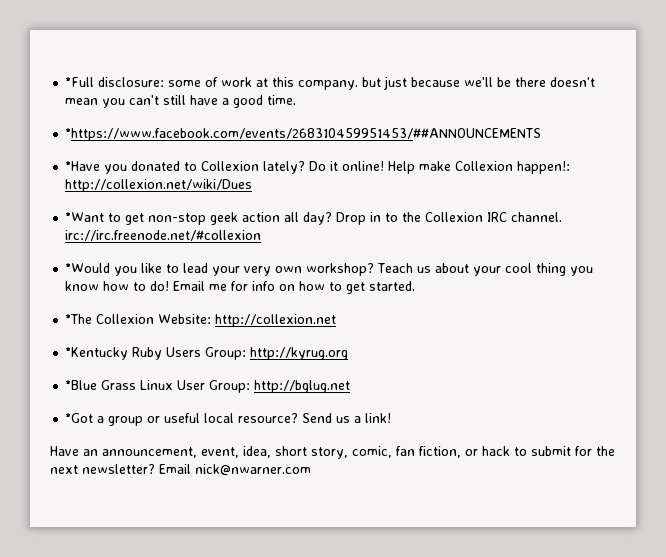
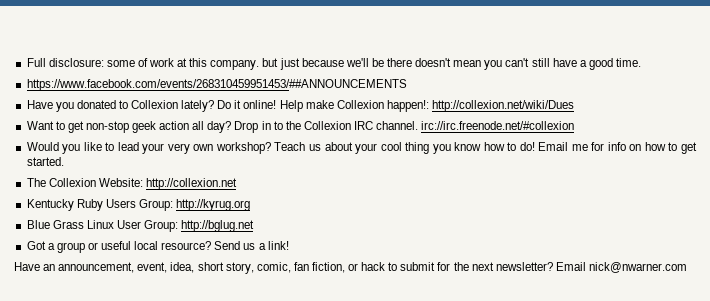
- *Full disclosure: some of work at this company. but just because we'll be there doesn't mean you can't still have a good time.
+ Full disclosure: some of work at this company. but just because we'll be there doesn't mean you can't still have a good time.
- *https://www.facebook.com/events/268310459951453/##ANNOUNCEMENTS
- *Have you donated to Collexion lately?
+ https://www.facebook.com/events/268310459951453/##ANNOUNCEMENTS
+ Have you donated to Collexion lately?
- *Want to get non-stop geek action all day?
+ Want to get non-stop geek action all day?
- *Would you like to lead your very own workshop?
+ Would you like to lead your very own workshop?
- *The Collexion Website: http://collexion.net
+ The Collexion Website: http://collexion.net
- *Kentucky Ruby Users Group: http://kyrug.org
+ Kentucky Ruby Users Group: http://kyrug.org
- *Blue Grass Linux User Group: http://bglug.net
+ Blue Grass Linux User Group: http://bglug.net
- *Got a group or useful local resource?
+ Got a group or useful local resource?

